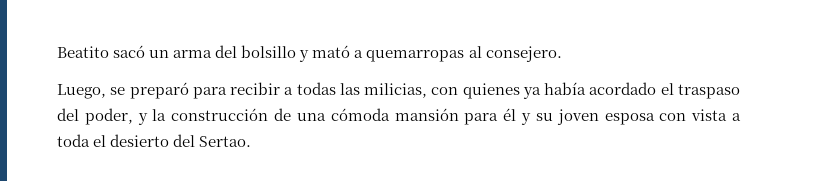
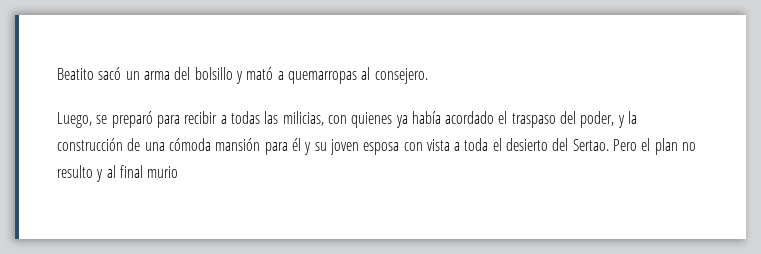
+ Pero el plan no resulto y al final murio

